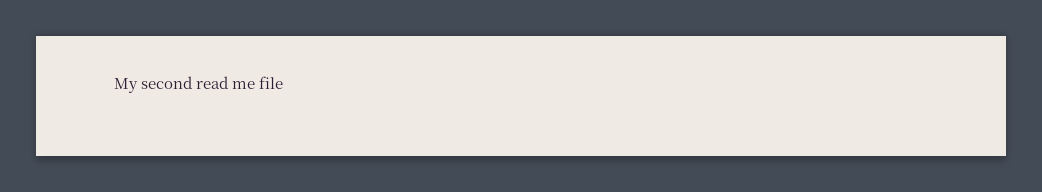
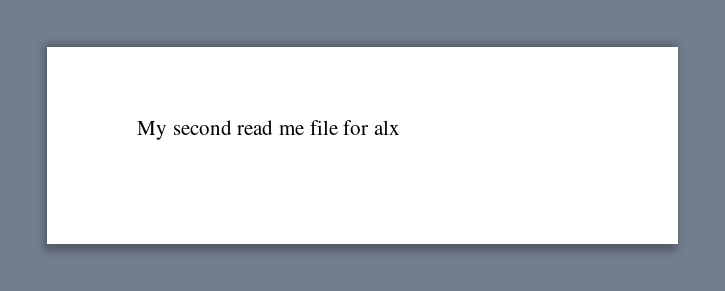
- My second read me file
+ My second read me file for alx

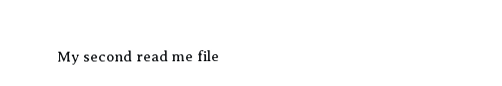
- My second read me file for alx
+ My second read me file

